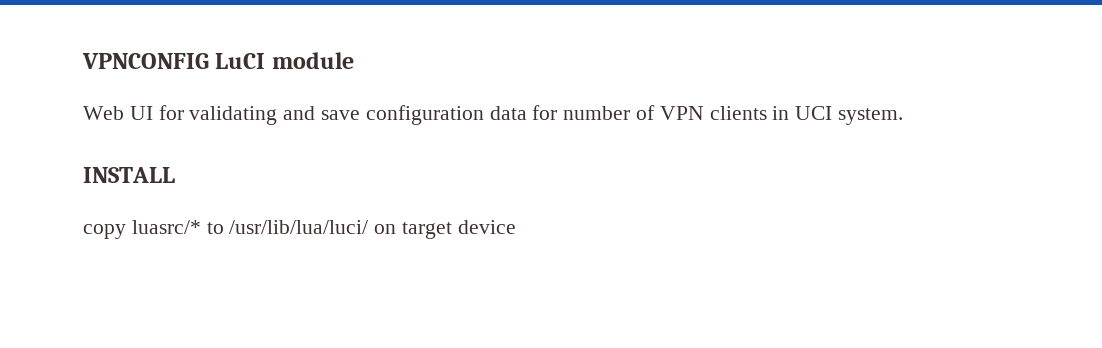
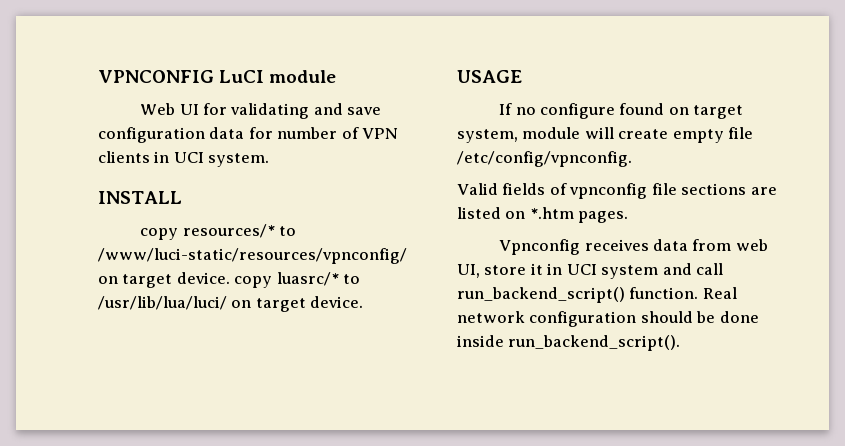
- copy luasrc/* to /usr/lib/lua/luci/ on target device
+ copy resources/* to /www/luci-static/resources/vpnconfig/ on target device. copy luasrc/* to /usr/lib/lua/luci/ on target device.
+ USAGE
+ If no configure found on target system, module will create empty file /etc/config/vpnconfig.
+ Valid fields of vpnconfig file sections are listed on *.htm pages.
+ Vpnconfig receives data from web UI, store it in UCI system and call run_backend_script() function. Real network configuration should be done inside run_backend_script().

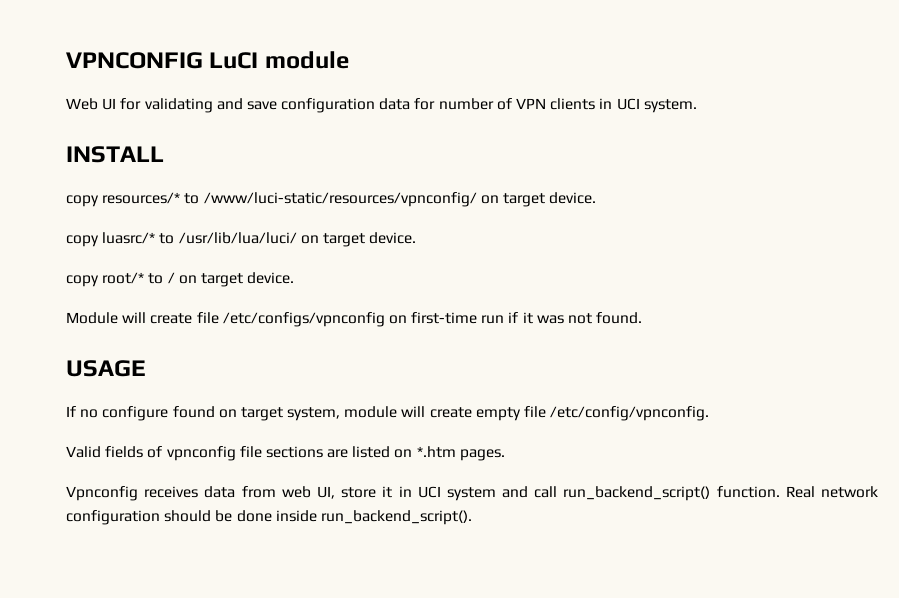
- copy resources/* to /www/luci-static/resources/vpnconfig/ on target device. copy luasrc/* to /usr/lib/lua/luci/ on target device.
+ copy resources/* to /www/luci-static/resources/vpnconfig/ on target device.
+ copy luasrc/* to /usr/lib/lua/luci/ on target device.
+ copy root/* to / on target device.
+ Module will create file /etc/configs/vpnconfig on first-time run if it was not found.

